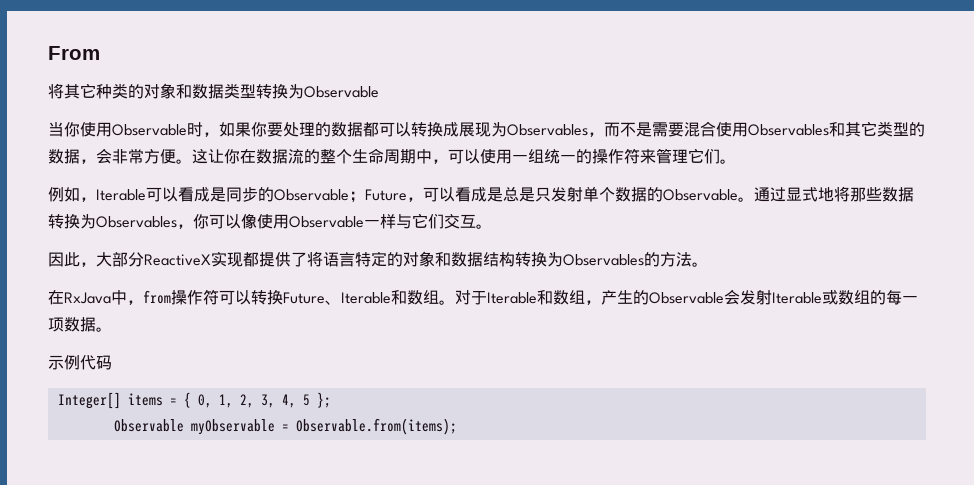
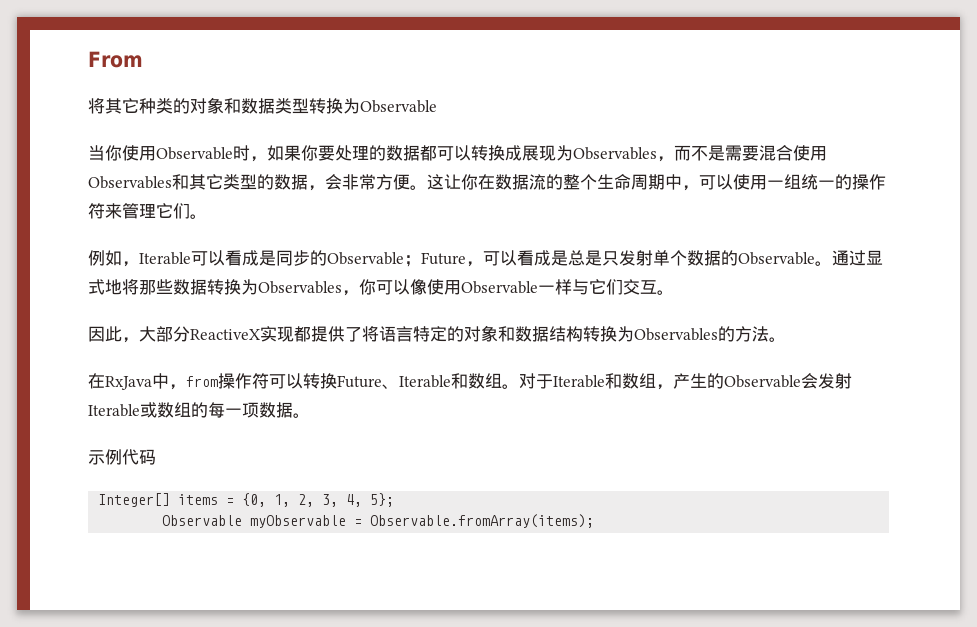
- Integer[] items = { 0, 1, 2, 3, 4, 5 };
+ Integer[] items = {0, 1, 2, 3, 4, 5};
- Observable myObservable = Observable.from(items);
+ Observable myObservable = Observable.fromArray(items);

